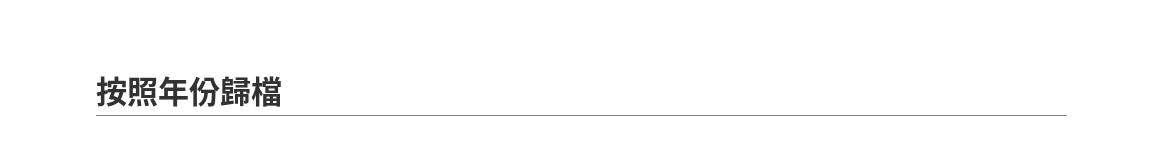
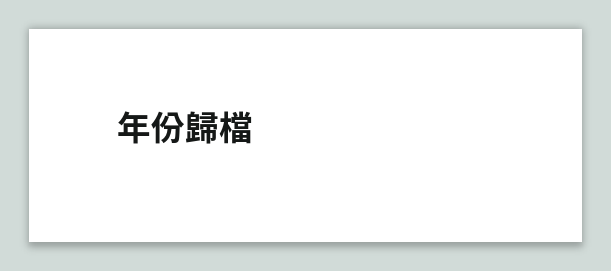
- 按照年份歸檔
+ 年份歸檔

